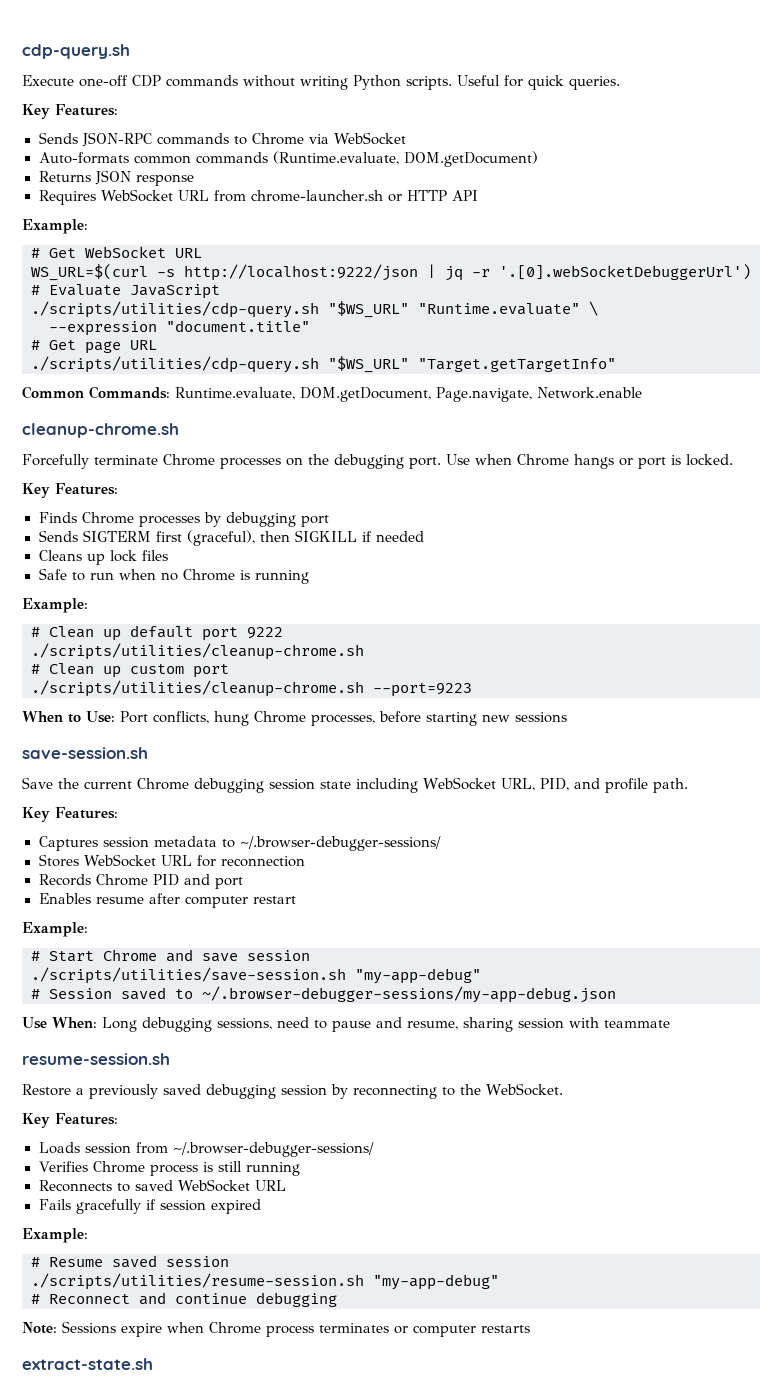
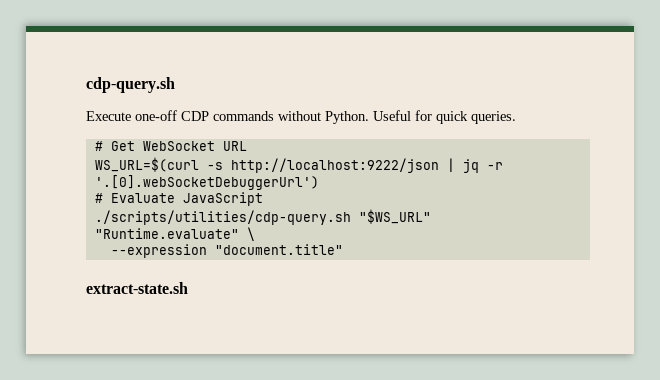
- Execute one-off CDP commands without writing Python scripts.
+ Execute one-off CDP commands without Python.
  Useful for quick queries.
- Key Features:
- Sends JSON-RPC commands to Chrome via WebSocket
- Auto-formats common commands (Runtime.evaluate, DOM.getDocument)
- Returns JSON response
- Requires WebSocket URL from chrome-launcher.sh or HTTP API
- Example:
- # Get page URL
- ./scripts/utilities/cdp-query.sh "$WS_URL" "Target.getTargetInfo"
- Common Commands: Runtime.evaluate, DOM.getDocument, Page.navigate, Network.enable
- cleanup-chrome.sh
- Forcefully terminate Chrome processes on the debugging port. Use when Chrome hangs or port is locked.
- Key Features:
- Finds Chrome processes by debugging port
- Sends SIGTERM first (graceful), then SIGKILL if needed
- Cleans up lock files
- Safe to run when no Chrome is running
- Example:
- # Clean up default port 9222
- ./scripts/utilities/cleanup-chrome.sh
- # Clean up custom port
- ./scripts/utilities/cleanup-chrome.sh --port=9223
- When to Use: Port conflicts, hung Chrome processes, before starting new sessions
- save-session.sh
- Save the current Chrome debugging session state including WebSocket URL, PID, and profile path.
- Key Features:
- Captures session metadata to ~/.browser-debugger-sessions/
- Stores WebSocket URL for reconnection
- Records Chrome PID and port
- Enables resume after computer restart
- Example:
- # Start Chrome and save session
- ./scripts/utilities/save-session.sh "my-app-debug"
- # Session saved to ~/.browser-debugger-sessions/my-app-debug.json
- Use When: Long debugging sessions, need to pause and resume, sharing session with teammate
- resume-session.sh
- Restore a previously saved debugging session by reconnecting to the WebSocket.
- Key Features:
- Loads session from ~/.browser-debugger-sessions/
- Verifies Chrome process is still running
- Reconnects to saved WebSocket URL
- Fails gracefully if session expired
- Example:
- # Resume saved session
- ./scripts/utilities/resume-session.sh "my-app-debug"
- # Reconnect and continue debugging
- Note: Sessions expire when Chrome process terminates or computer restarts

